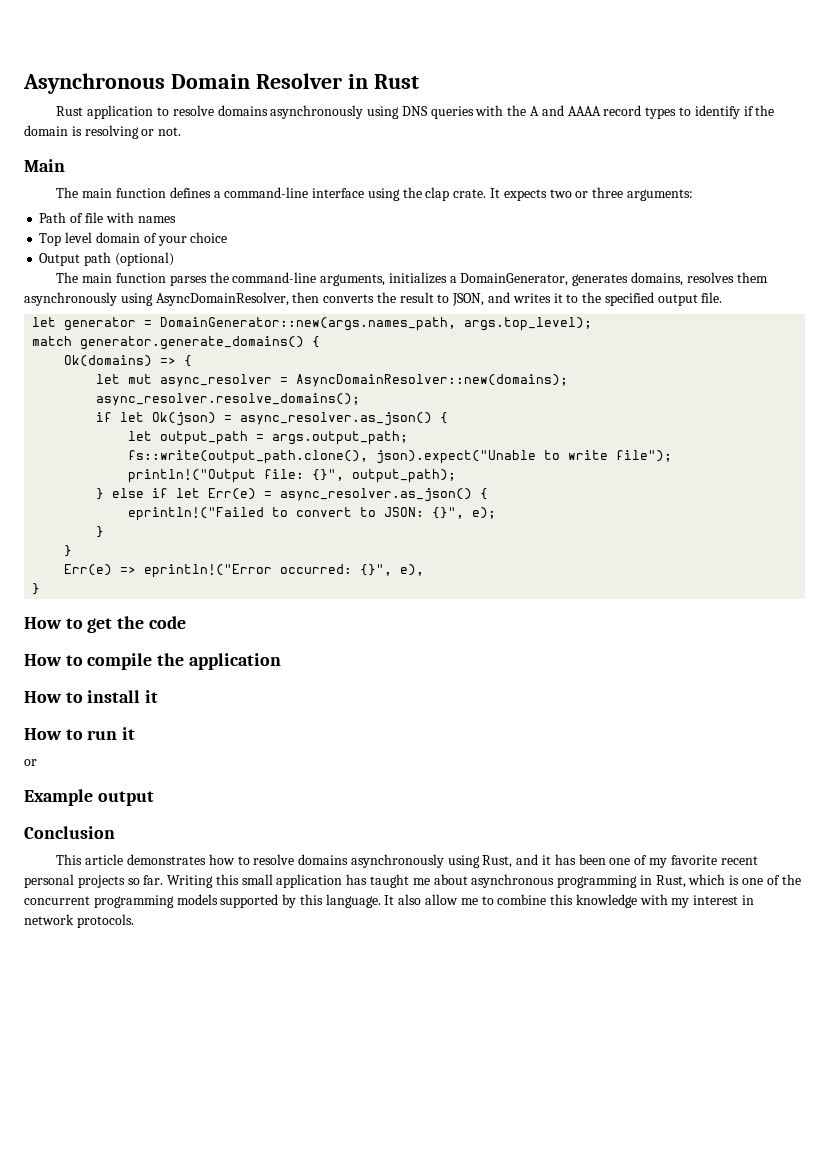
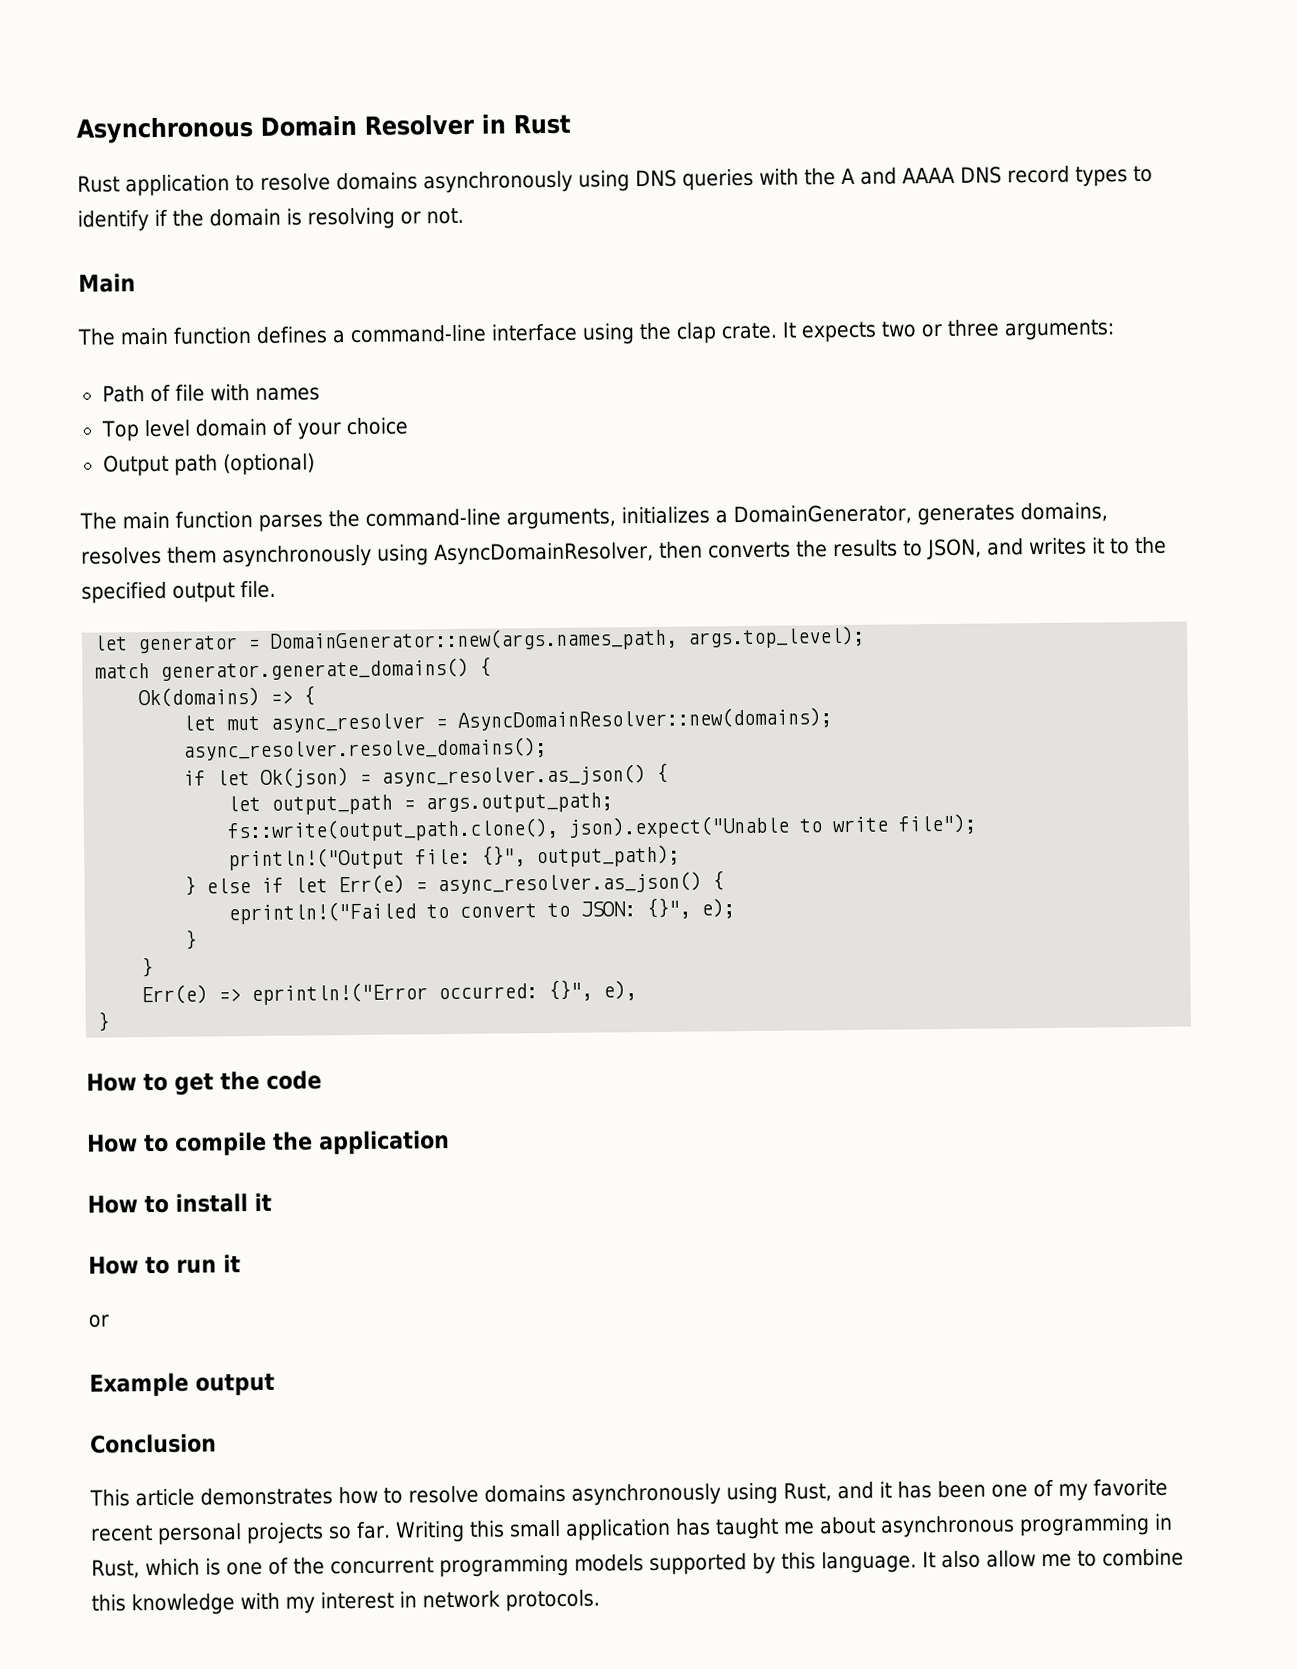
- Rust application to resolve domains asynchronously using DNS queries with the A and AAAA record types to identify if the domain is resolving or not.
+ Rust application to resolve domains asynchronously using DNS queries with the A and AAAA DNS record types to identify if the domain is resolving or not.
- The main function parses the command-line arguments, initializes a DomainGenerator, generates domains, resolves them asynchronously using AsyncDomainResolver, then converts the result to JSON, and writes it to the specified output file.
+ The main function parses the command-line arguments, initializes a DomainGenerator, generates domains, resolves them asynchronously using AsyncDomainResolver, then converts the results to JSON, and writes it to the specified output file.

